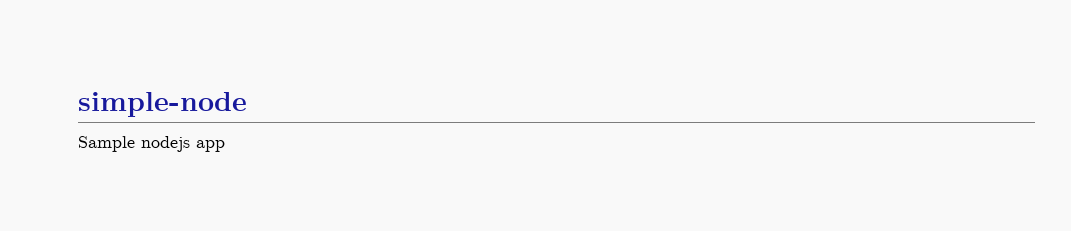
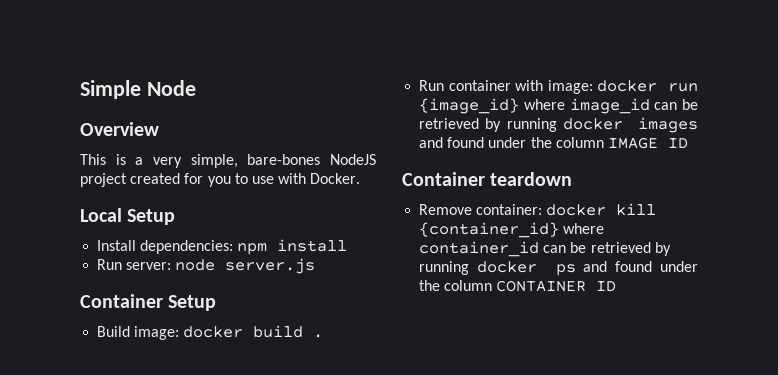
- simple-node
- Sample nodejs app
+ Simple Node
+ Overview
+ This is a very simple, bare-bones NodeJS project created for you to use with Docker.
+ Local Setup
+ Install dependencies: npm install
+ Run server: node server.js
+ Container Setup
+ Build image: docker build .
+ Run container with image: docker run {image_id} where image_id can be retrieved by running docker images and found under the column IMAGE ID
+ Container teardown
+ Remove container: docker kill {container_id} where container_id can be retrieved by running docker ps and found under the column CONTAINER ID

